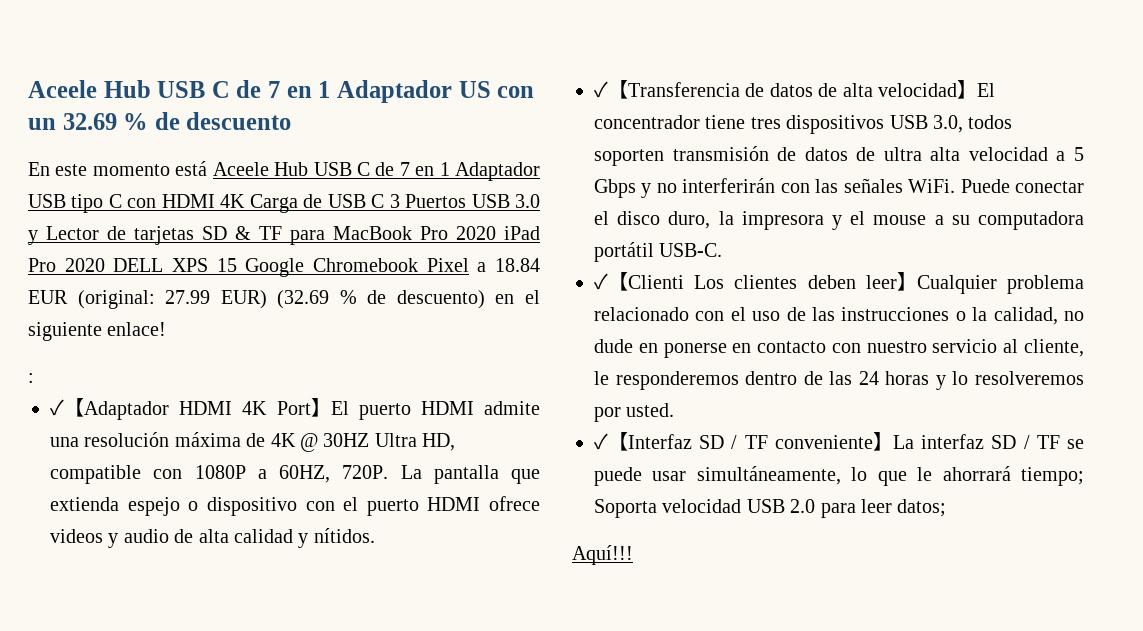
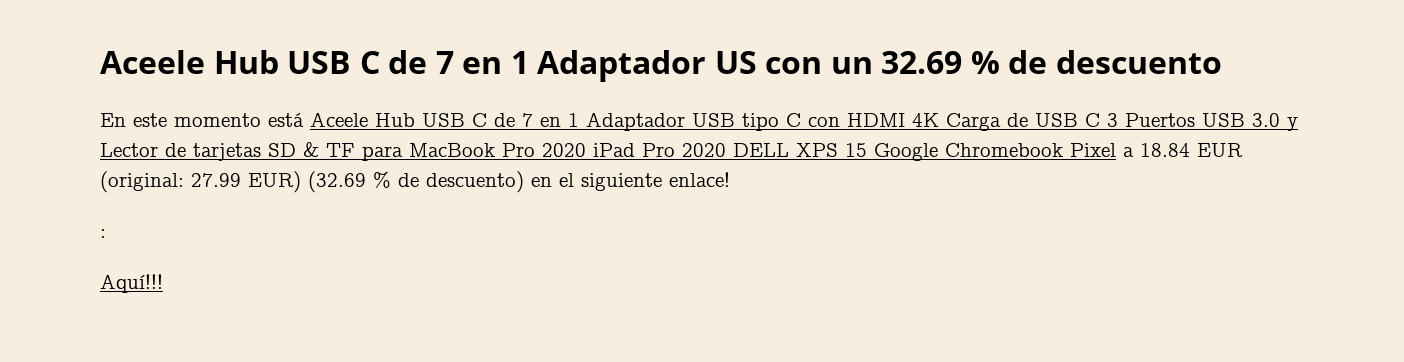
- ✓【Adaptador HDMI 4K Port】El puerto HDMI admite una resolución máxima de 4K @ 30HZ Ultra HD, compatible con 1080P a 60HZ, 720P. La pantalla que extienda espejo o dispositivo con el puerto HDMI ofrece videos y audio de alta calidad y nítidos.
- ✓【Transferencia de datos de alta velocidad】El concentrador tiene tres dispositivos USB 3.0, todos soporten transmisión de datos de ultra alta velocidad a 5 Gbps y no interferirán con las señales WiFi. Puede conectar el disco duro, la impresora y el mouse a su computadora portátil USB-C.
- ✓【Clienti Los clientes deben leer】Cualquier problema relacionado con el uso de las instrucciones o la calidad, no dude en ponerse en contacto con nuestro servicio al cliente, le responderemos dentro de las 24 horas y lo resolveremos por usted.
- ✓【Interfaz SD / TF conveniente】La interfaz SD / TF se puede usar simultáneamente, lo que le ahorrará tiempo; Soporta velocidad USB 2.0 para leer datos;

